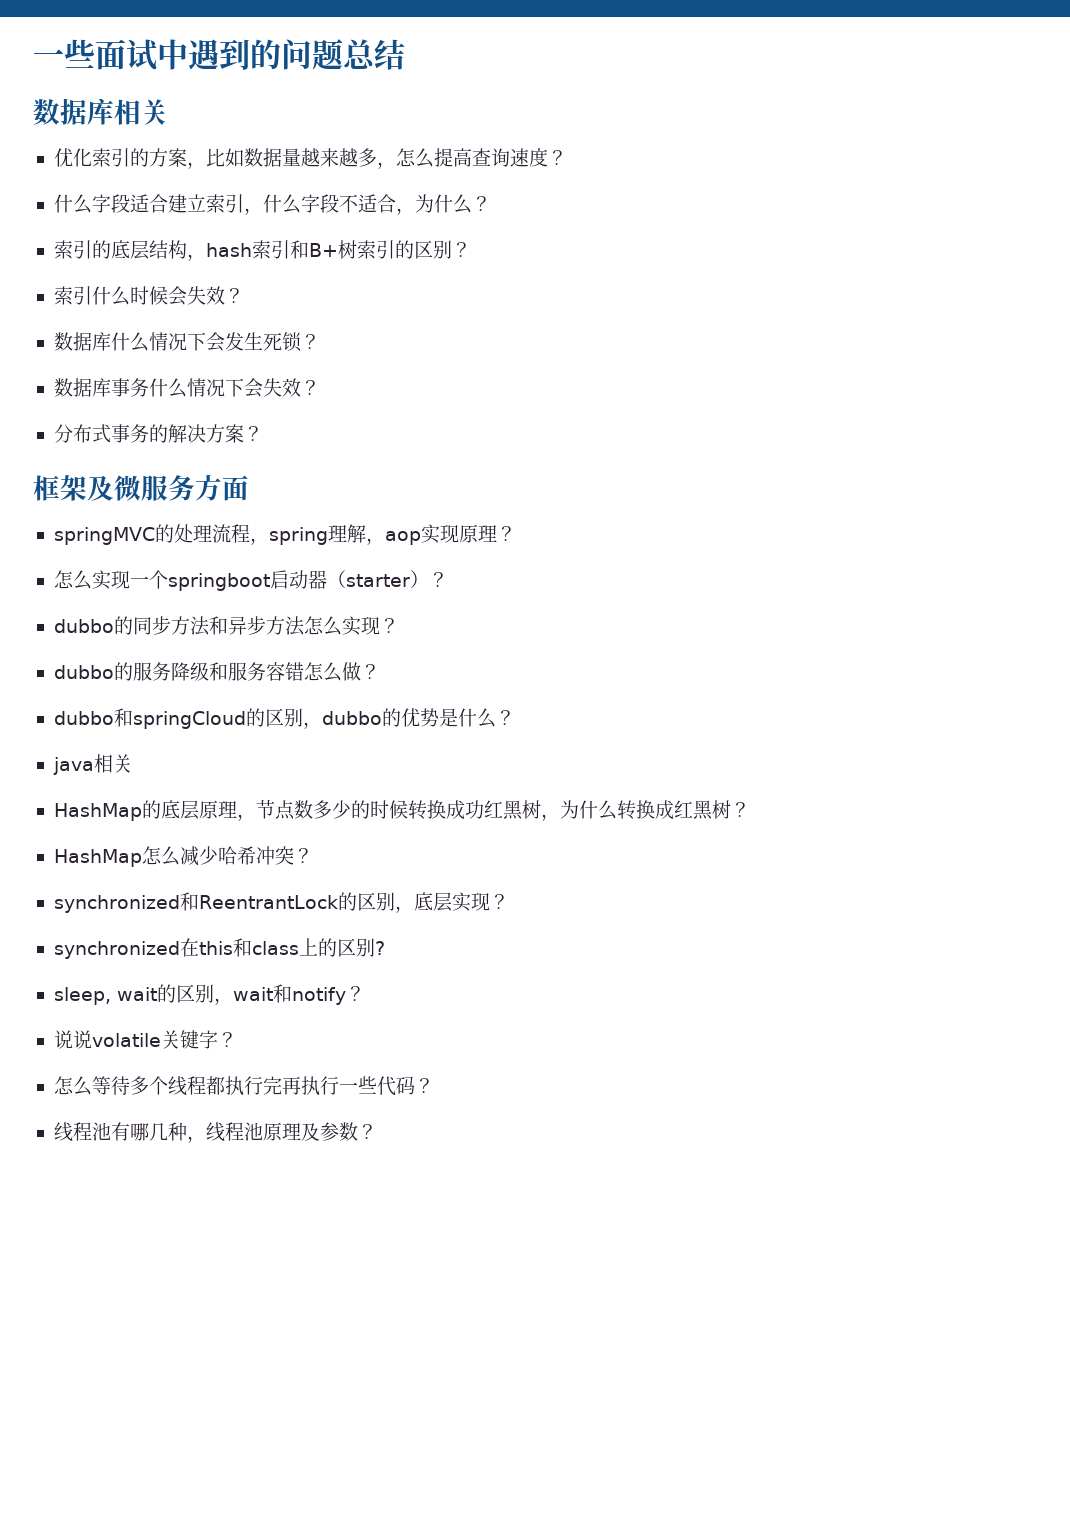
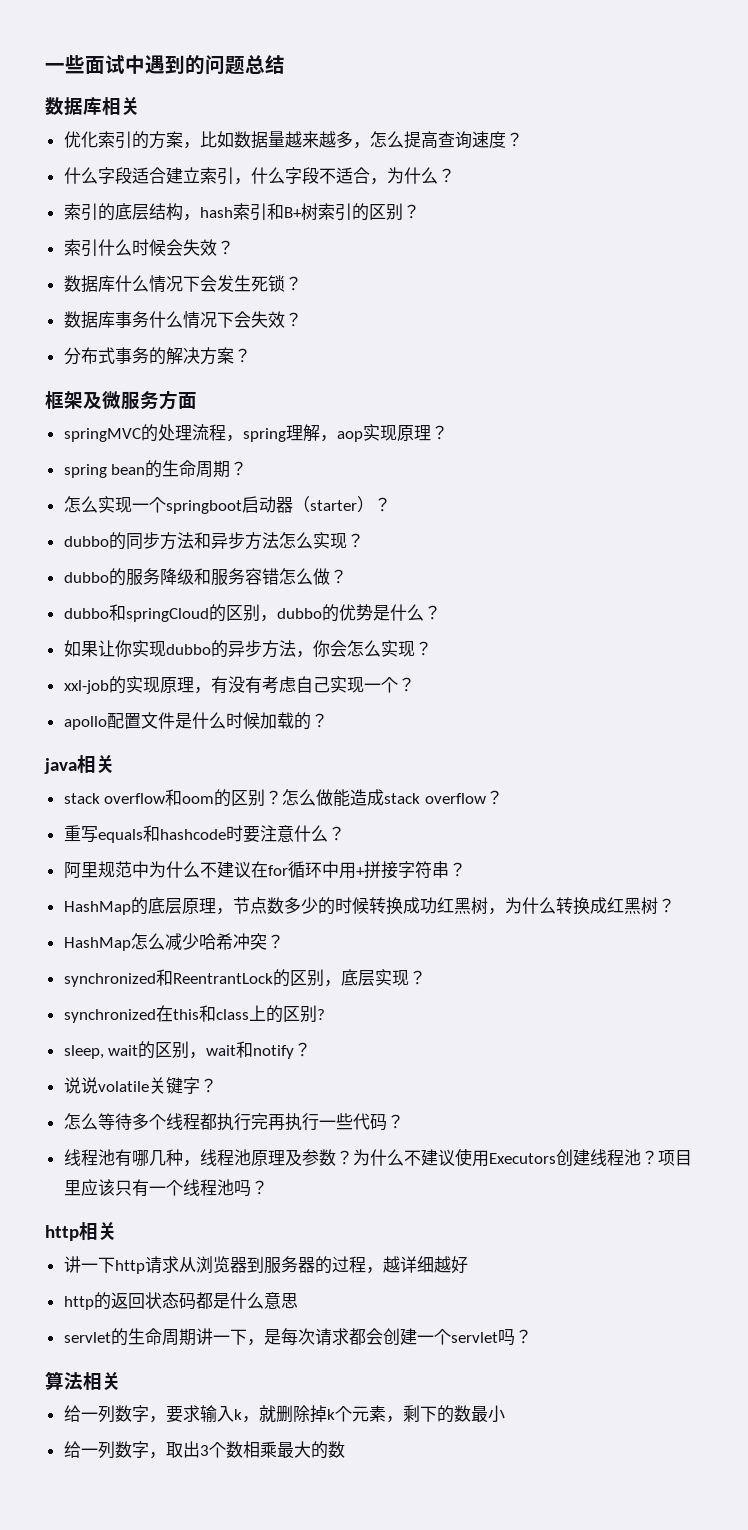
+ spring bean的生命周期？
+ 如果让你实现dubbo的异步方法，你会怎么实现？
+ xxl-job的实现原理，有没有考虑自己实现一个？
+ apollo配置文件是什么时候加载的？
  java相关
+ stack overflow和oom的区别？怎么做能造成stack overflow？
+ 重写equals和hashcode时要注意什么？
+ 阿里规范中为什么不建议在for循环中用+拼接字符串？
+ 为什么不建议使用Executors创建线程池？项目里应该只有一个线程池吗？
+ http相关
+ 讲一下http请求从浏览器到服务器的过程，越详细越好
+ http的返回状态码都是什么意思
+ servlet的生命周期讲一下，是每次请求都会创建一个servlet吗？
+ 算法相关
+ 给一列数字，要求输入k，就删除掉k个元素，剩下的数最小
+ 给一列数字，取出3个数相乘最大的数

